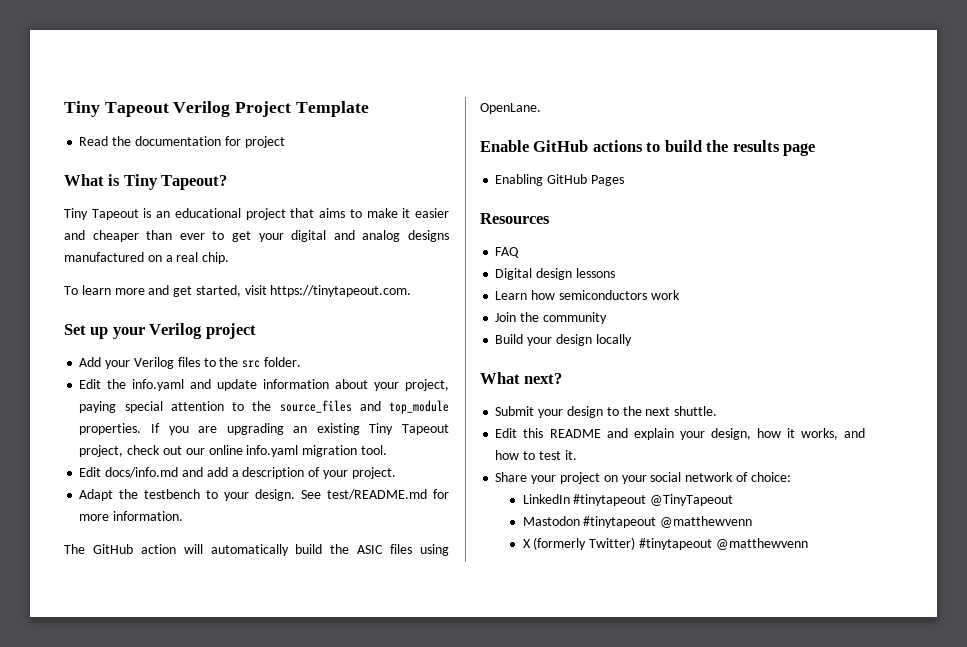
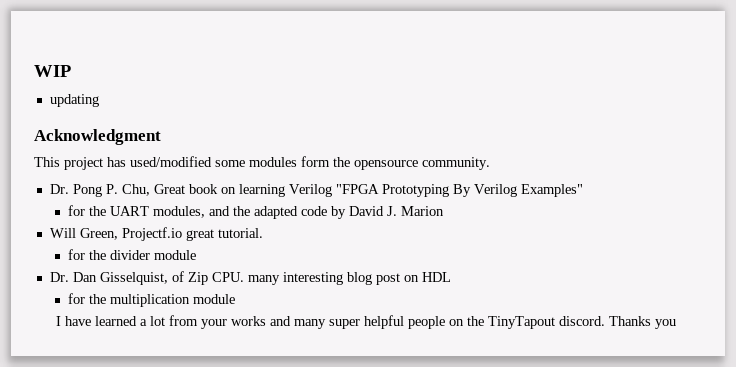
- Tiny Tapeout Verilog Project Template
- Read the documentation for project
- What is Tiny Tapeout?
- Tiny Tapeout is an educational project that aims to make it easier and cheaper than ever to get your digital and analog designs manufactured on a real chip.
- To learn more and get started, visit https://tinytapeout.com.
- Set up your Verilog project
- Add your Verilog files to the src folder.
- Edit the info.yaml and update information about your project, paying special attention to the source_files and top_module properties. If you are upgrading an existing Tiny Tapeout project, check out our online info.yaml migration tool.
- Edit docs/info.md and add a description of your project.
- Adapt the testbench to your design. See test/README.md for more information.
- The GitHub action will automatically build the ASIC files using OpenLane.
- Enable GitHub actions to build the results page
- Enabling GitHub Pages
- Resources
- FAQ
- Digital design lessons
- Learn how semiconductors work
- Join the community
- Build your design locally
- What next?
- Submit your design to the next shuttle.
- Edit this README and explain your design, how it works, and how to test it.
- Share your project on your social network of choice:
- LinkedIn #tinytapeout @TinyTapeout
- Mastodon #tinytapeout @matthewvenn
- X (formerly Twitter) #tinytapeout @matthewvenn
+ WIP
+ updating
+ Acknowledgment
+ This project has used/modified some modules form the opensource community.
+ Dr. Pong P. Chu, Great book on learning Verilog "FPGA Prototyping By Verilog Examples"
+ for the UART modules, and the adapted code by David J. Marion
+ Will Green, Projectf.io great tutorial.
+ for the divider module
+ Dr. Dan Gisselquist, of Zip CPU. many interesting blog post on HDL
+ for the multiplication module
+ I have learned a lot from your works and many super helpful people on the TinyTapout discord. Thanks you

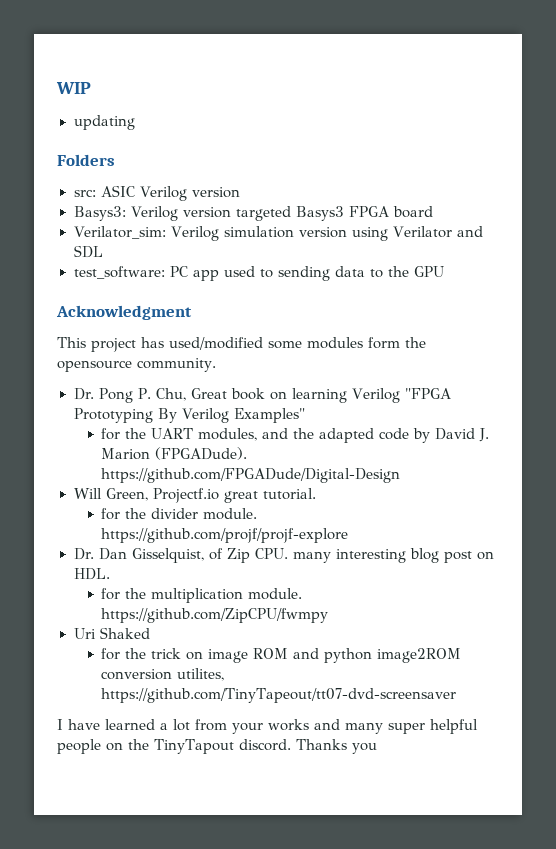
+ Folders
+ src: ASIC Verilog version
+ Basys3: Verilog version targeted Basys3 FPGA board
+ Verilator_sim: Verilog simulation version using Verilator and SDL
+ test_software: PC app used to sending data to the GPU
- for the UART modules, and the adapted code by David J. Marion
+ for the UART modules, and the adapted code by David J. Marion (FPGADude). https://github.com/FPGADude/Digital-Design
- for the divider module
+ for the divider module. https://github.com/projf/projf-explore
- Dr. Dan Gisselquist, of Zip CPU. many interesting blog post on HDL
+ Dr. Dan Gisselquist, of Zip CPU. many interesting blog post on HDL.
- for the multiplication module
+ for the multiplication module. https://github.com/ZipCPU/fwmpy
+ Uri Shaked
+ for the trick on image ROM and python image2ROM conversion utilites, https://github.com/TinyTapeout/tt07-dvd-screensaver

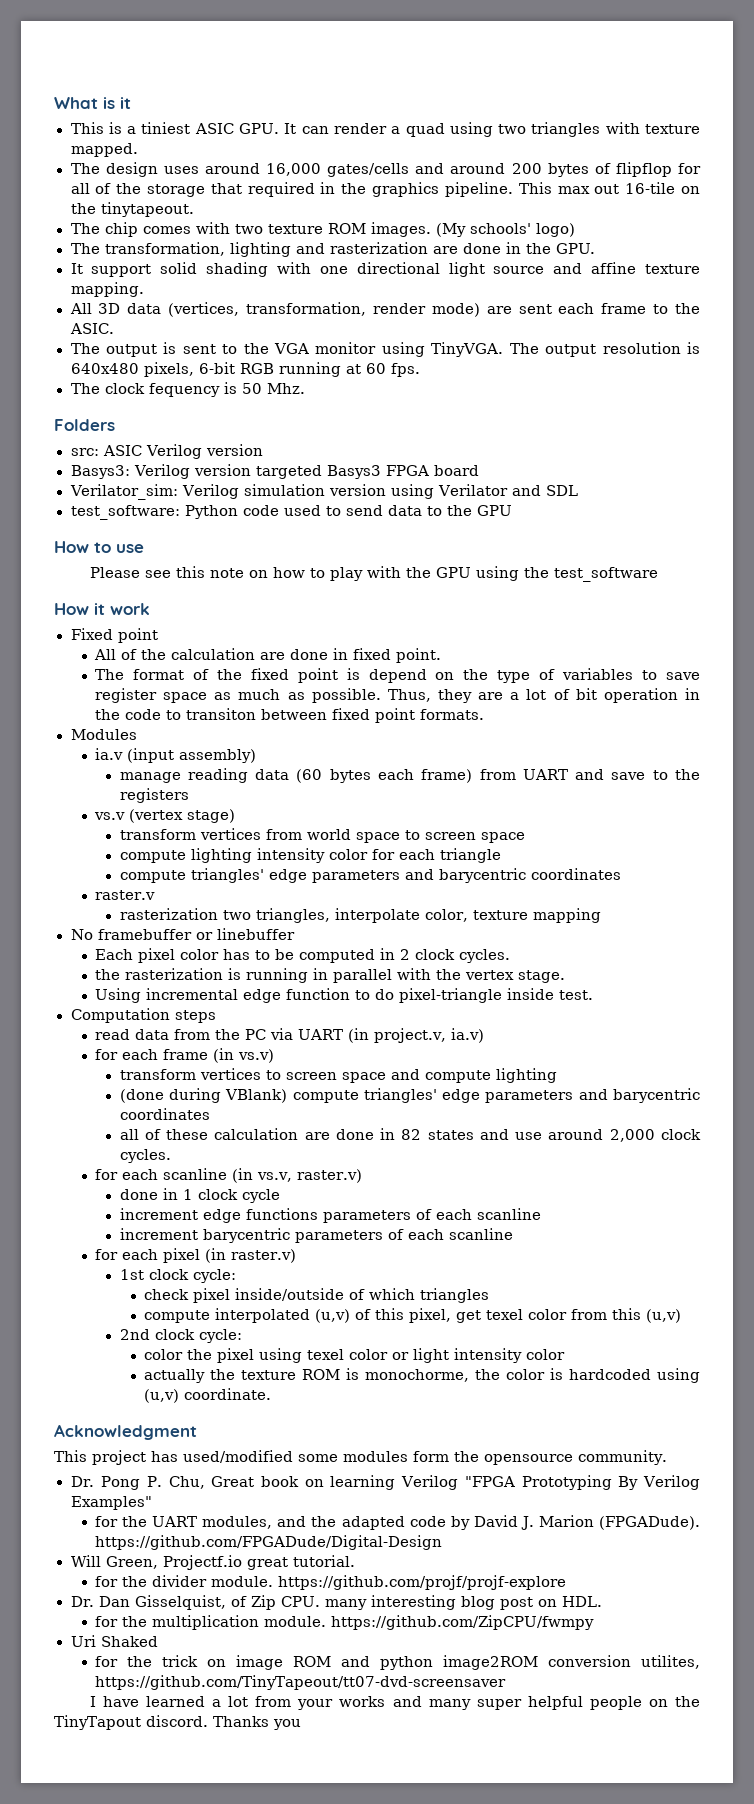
- WIP
- updating
+ What is it
+ This is a tiniest ASIC GPU. It can render a quad using two triangles with texture mapped.
+ The design uses around 16,000 gates/cells and around 200 bytes of flipflop for all of the storage that required in the graphics pipeline. This max out 16-tile on the tinytapeout.
+ The chip comes with two texture ROM images. (My schools' logo)
+ The transformation, lighting and rasterization are done in the GPU.
+ It support solid shading with one directional light source and affine texture mapping.
+ All 3D data (vertices, transformation, render mode) are sent each frame to the ASIC.
+ The output is sent to the VGA monitor using TinyVGA. The output resolution is 640x480 pixels, 6-bit RGB running at 60 fps.
+ The clock fequency is 50 Mhz.
- test_software: PC app used to sending data to the GPU
+ test_software: Python code used to send data to the GPU
+ How to use
+ Please see this note on how to play with the GPU using the test_software
+ How it work
+ Fixed point
+ All of the calculation are done in fixed point.
+ The format of the fixed point is depend on the type of variables to save register space as much as possible. Thus, they are a lot of bit operation in the code to transiton between fixed point formats.
+ Modules
+ ia.v (input assembly)
+ manage reading data (60 bytes each frame) from UART and save to the registers
+ vs.v (vertex stage)
+ transform vertices from world space to screen space
+ compute lighting intensity color for each triangle
+ compute triangles' edge parameters and barycentric coordinates
+ raster.v
+ rasterization two triangles, interpolate color, texture mapping
+ No framebuffer or linebuffer
+ Each pixel color has to be computed in 2 clock cycles.
+ the rasterization is running in parallel with the vertex stage.
+ Using incremental edge function to do pixel-triangle inside test.
+ Computation steps
+ read data from the PC via UART (in project.v, ia.v)
+ for each frame (in vs.v)
+ transform vertices to screen space and compute lighting
+ (done during VBlank) compute triangles' edge parameters and barycentric coordinates
+ all of these calculation are done in 82 states and use around 2,000 clock cycles.
+ for each scanline (in vs.v, raster.v)
+ done in 1 clock cycle
+ increment edge functions parameters of each scanline
+ increment barycentric parameters of each scanline
+ for each pixel (in raster.v)
+ 1st clock cycle:
+ check pixel inside/outside of which triangles
+ compute interpolated (u,v) of this pixel, get texel color from this (u,v)
+ 2nd clock cycle:
+ color the pixel using texel color or light intensity color
+ actually the texture ROM is monochorme, the color is hardcoded using (u,v) coordinate.

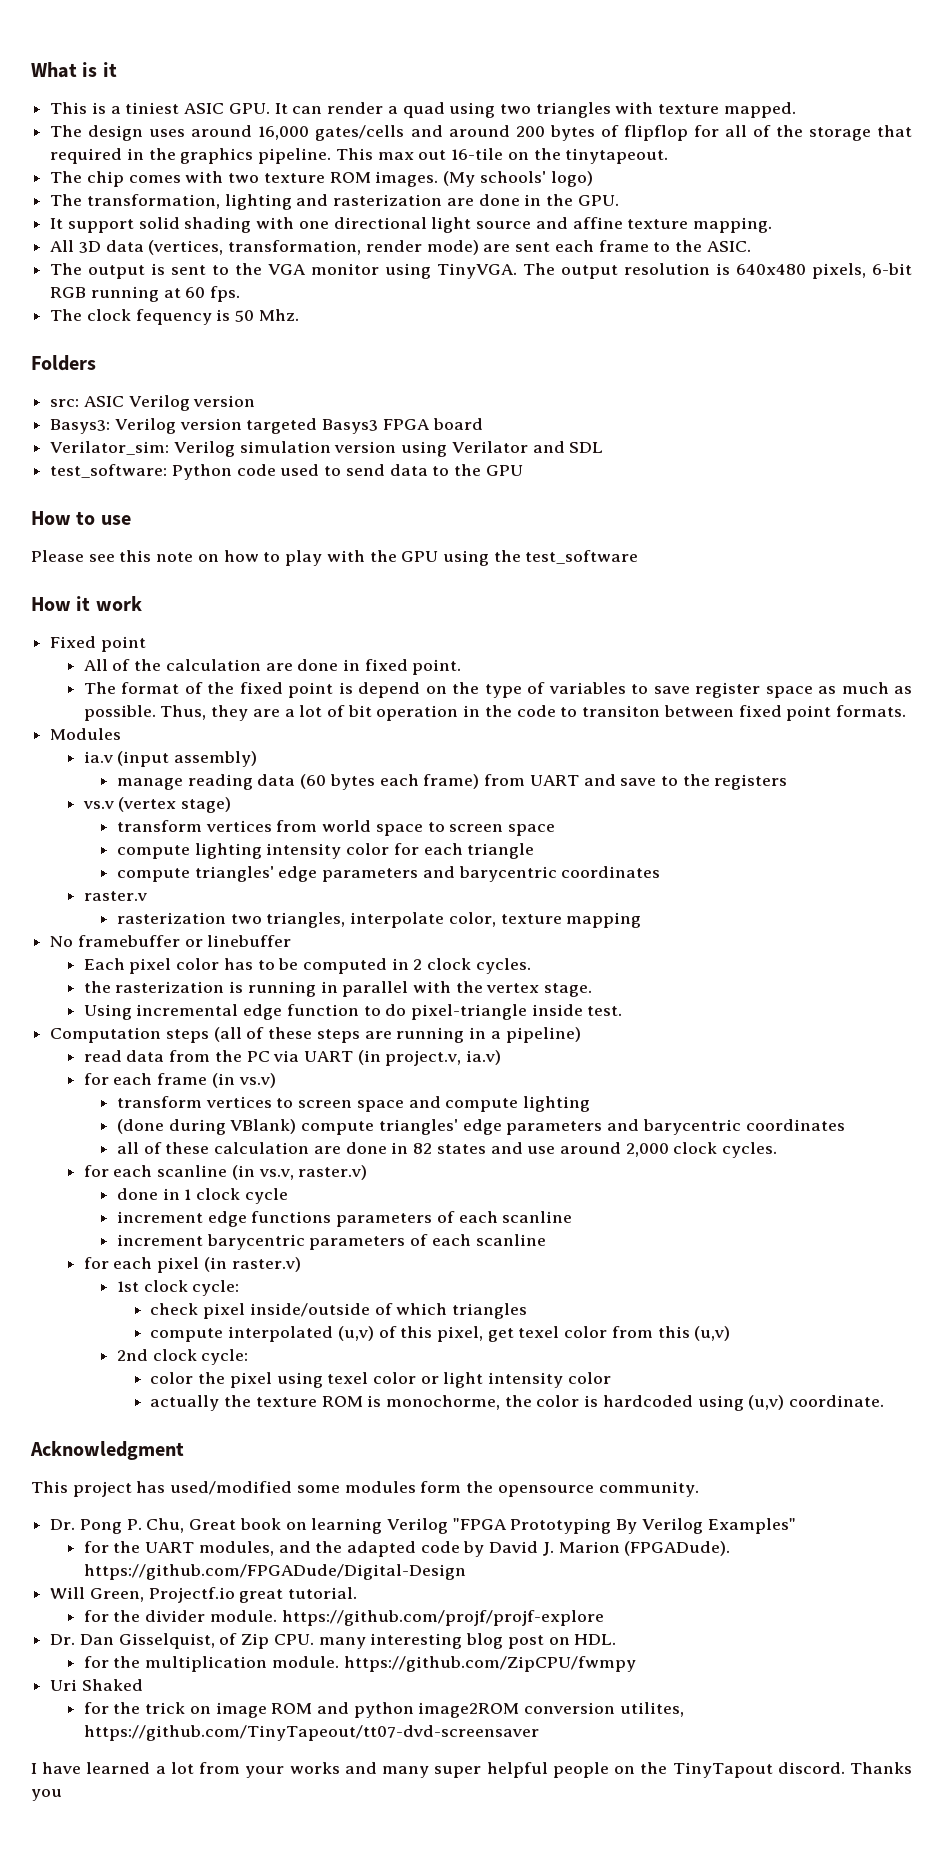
- Computation steps
+ Computation steps (all of these steps are running in a pipeline)

